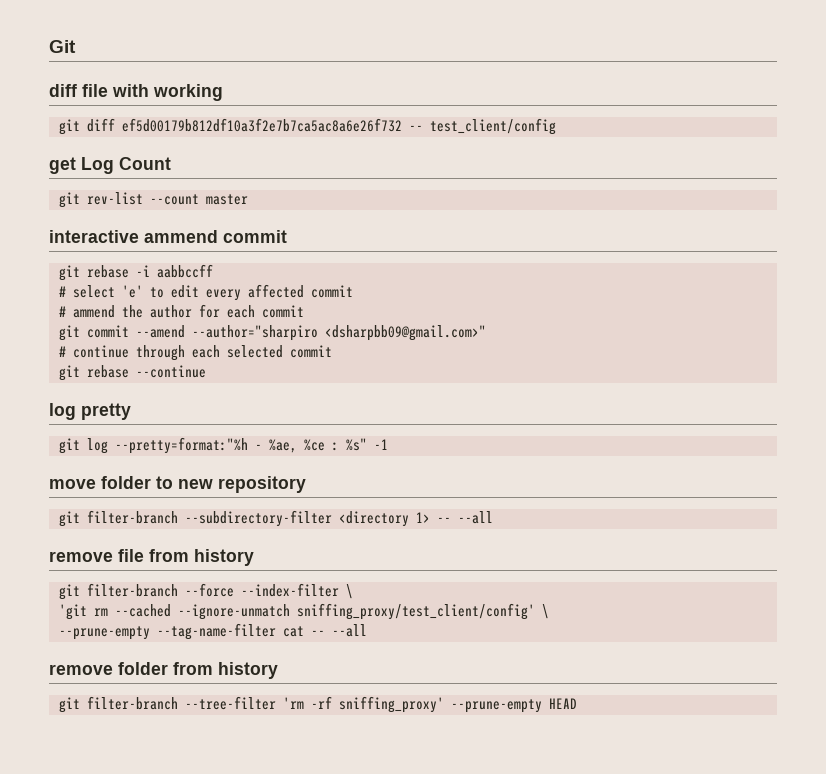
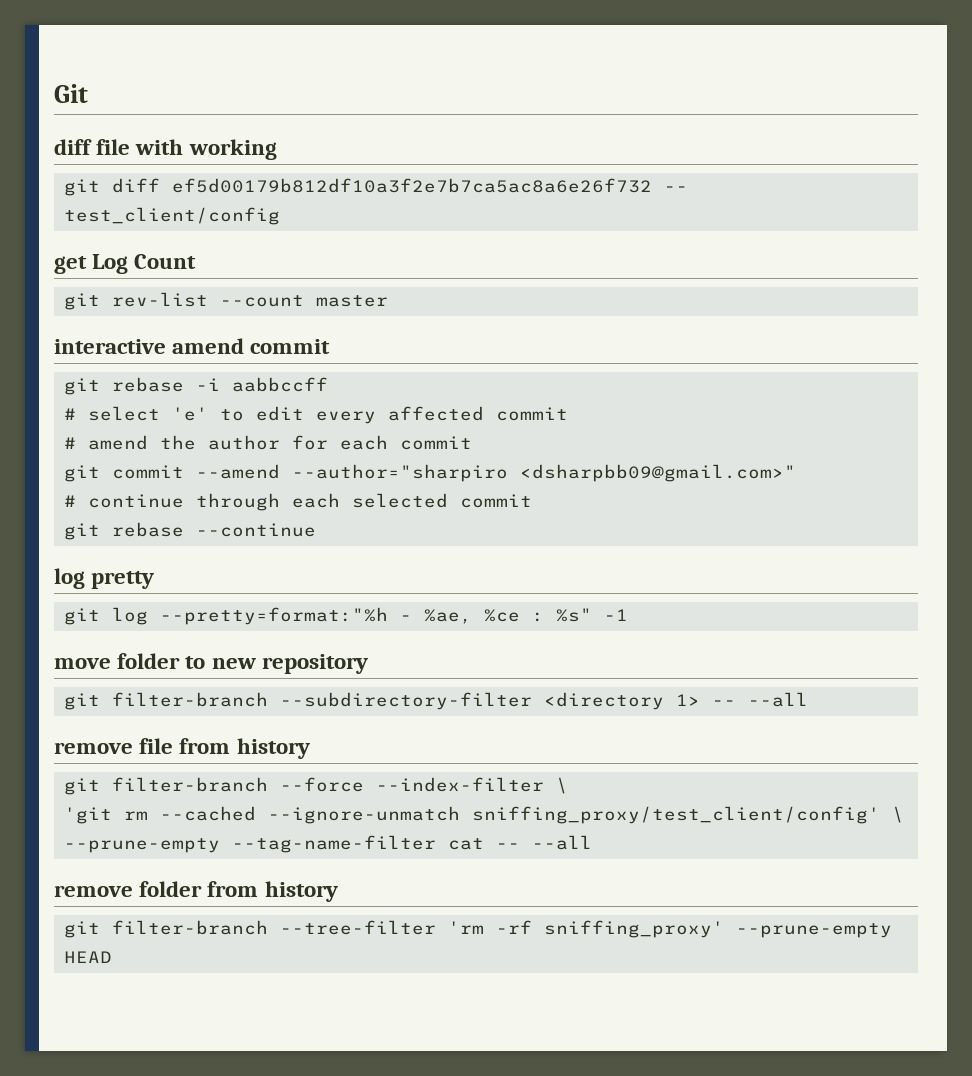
- interactive ammend commit
+ interactive amend commit
- # ammend the author for each commit
+ # amend the author for each commit

